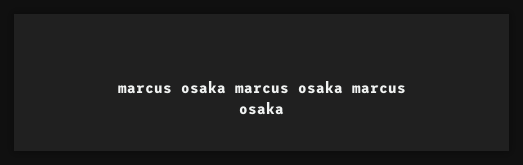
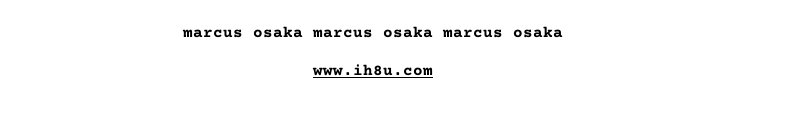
+ www.ih8u.com

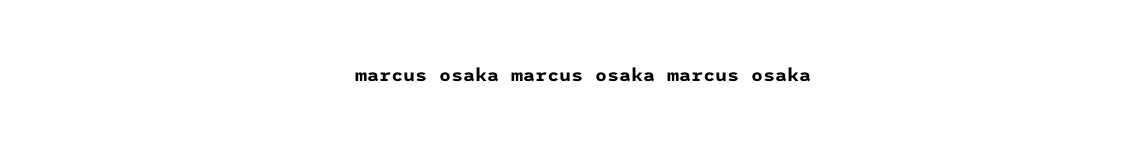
- www.ih8u.com

